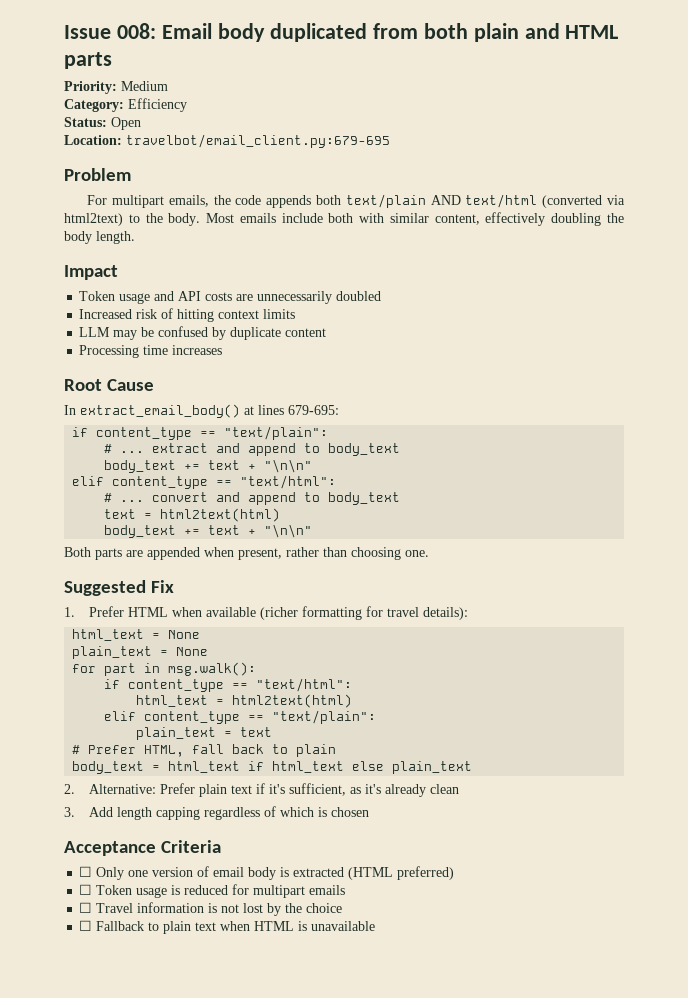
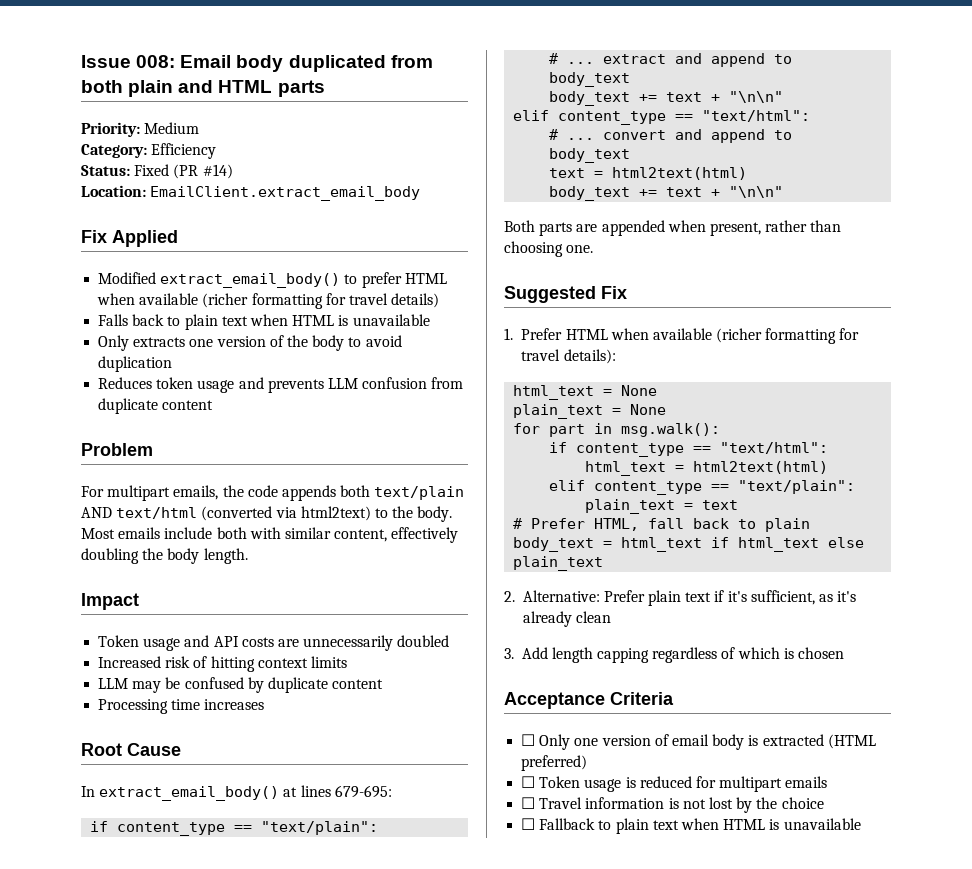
- Status: Open
- Location: travelbot/email_client.py:679-695
+ Status: Fixed (PR #14)
+ Location: EmailClient.extract_email_body
+ Fix Applied
+ Modified extract_email_body() to prefer HTML when available (richer formatting for travel details)
+ Falls back to plain text when HTML is unavailable
+ Only extracts one version of the body to avoid duplication
+ Reduces token usage and prevents LLM confusion from duplicate content

